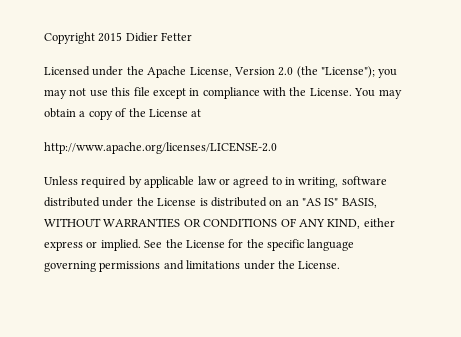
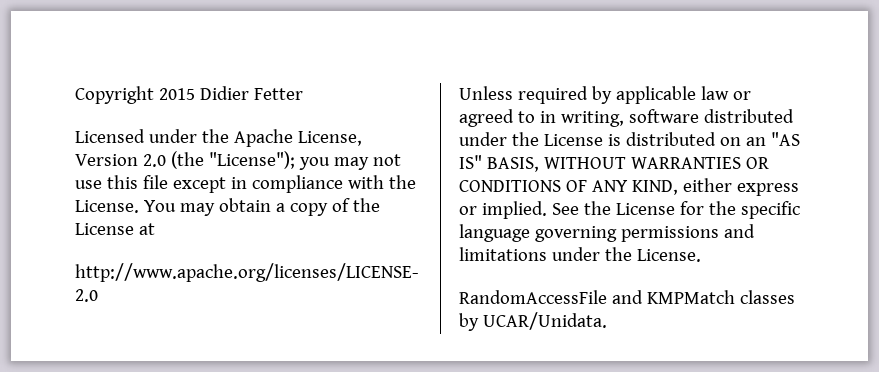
+ RandomAccessFile and KMPMatch classes by UCAR/Unidata.

